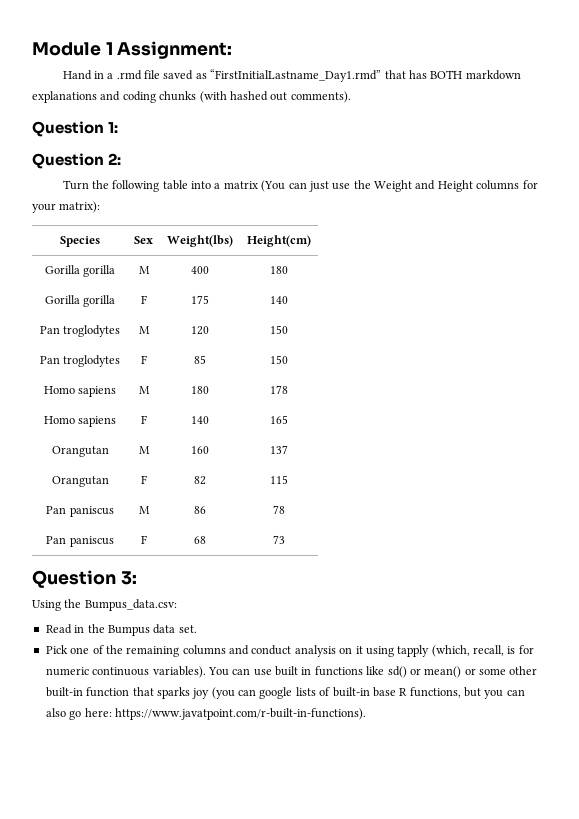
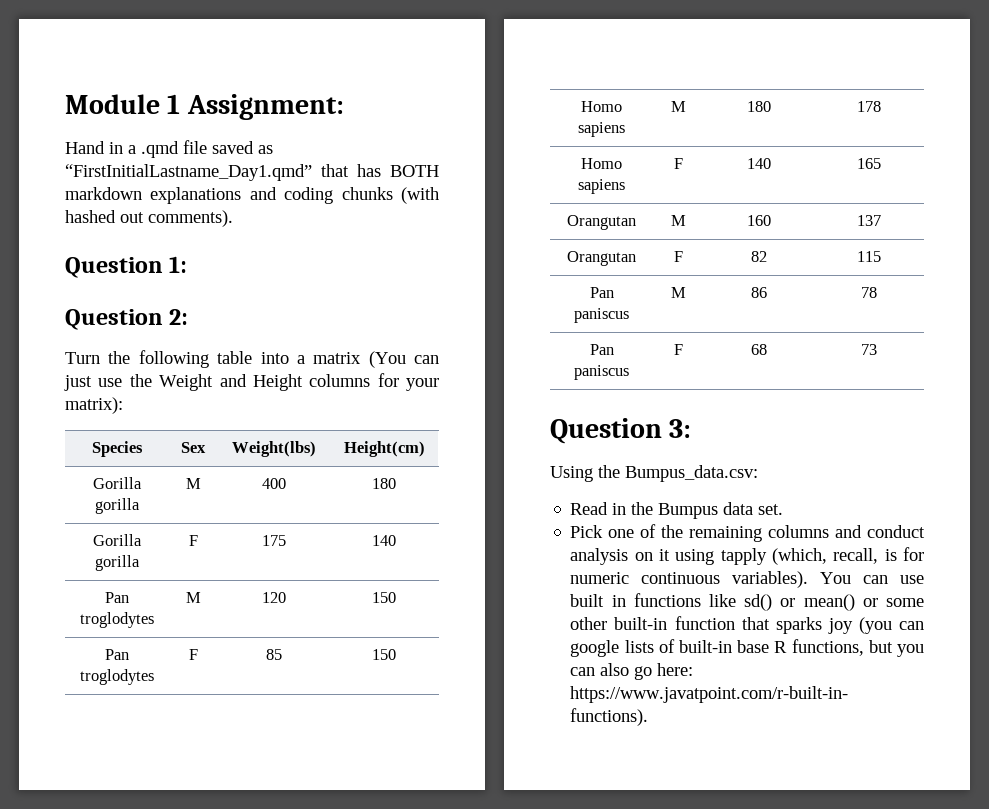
- Hand in a .rmd file saved as “FirstInitialLastname_Day1.rmd” that has BOTH markdown explanations and coding chunks (with hashed out comments).
+ Hand in a .qmd file saved as “FirstInitialLastname_Day1.qmd” that has BOTH markdown explanations and coding chunks (with hashed out comments).

